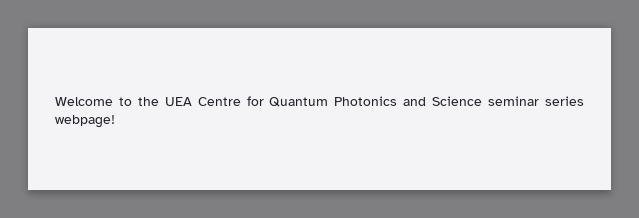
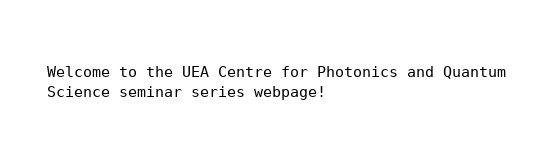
- Welcome to the UEA Centre for Quantum Photonics and Science seminar series webpage!
+ Welcome to the UEA Centre for Photonics and Quantum Science seminar series webpage!

